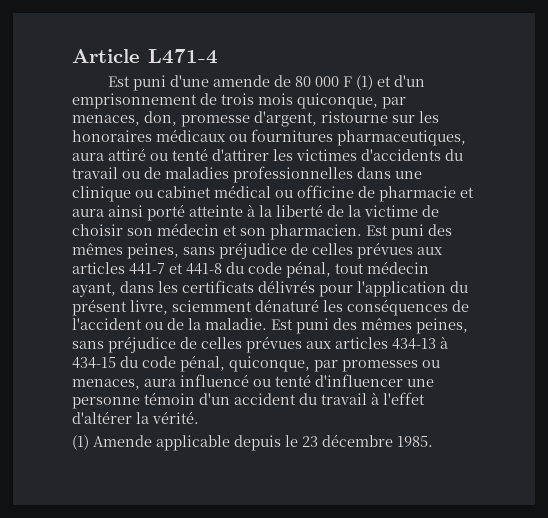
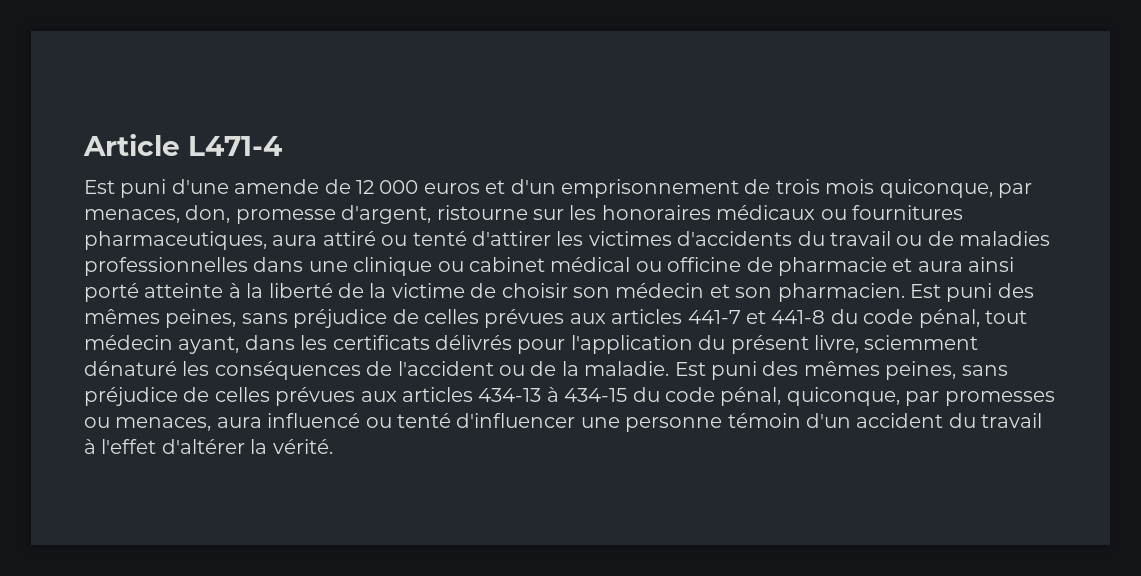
- Est puni d'une amende de 80 000 F (1) et d'un emprisonnement de trois mois quiconque, par menaces, don, promesse d'argent, ristourne sur les honoraires médicaux ou fournitures pharmaceutiques, aura attiré ou tenté d'attirer les victimes d'accidents du travail ou de maladies professionnelles dans une clinique ou cabinet médical ou officine de pharmacie et aura ainsi porté atteinte à la liberté de la victime de choisir son médecin et son pharmacien.
+ Est puni d'une amende de 12 000 euros et d'un emprisonnement de trois mois quiconque, par menaces, don, promesse d'argent, ristourne sur les honoraires médicaux ou fournitures pharmaceutiques, aura attiré ou tenté d'attirer les victimes d'accidents du travail ou de maladies professionnelles dans une clinique ou cabinet médical ou officine de pharmacie et aura ainsi porté atteinte à la liberté de la victime de choisir son médecin et son pharmacien.
- (1) Amende applicable depuis le 23 décembre 1985.

